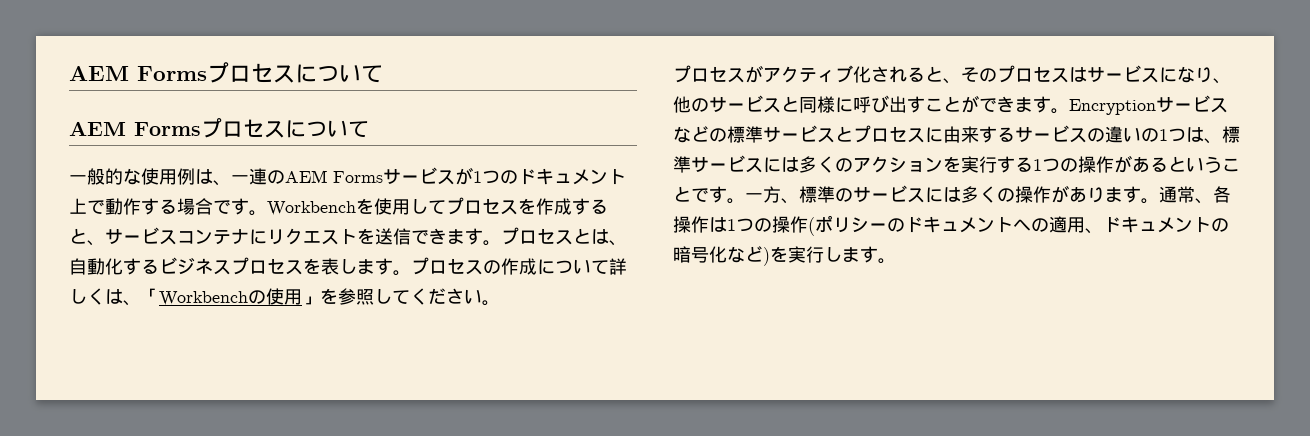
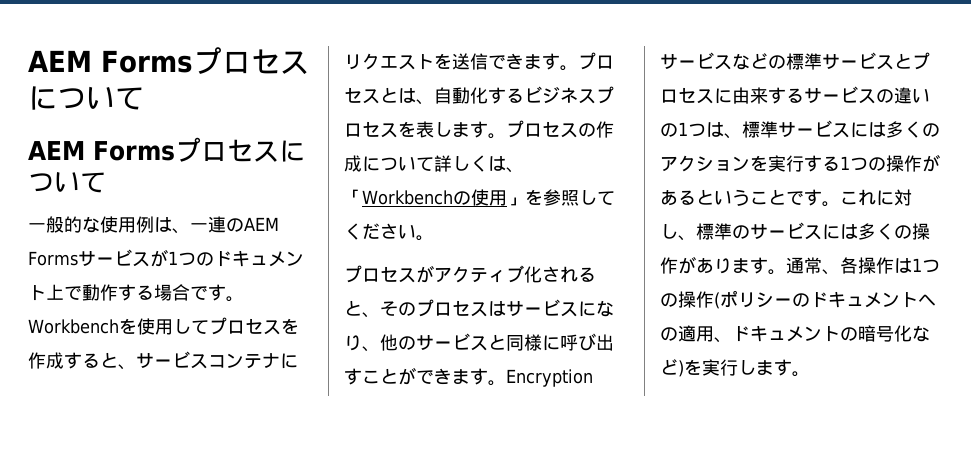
- 一方、標準のサービスには多くの操作があります。
+ これに対し、標準のサービスには多くの操作があります。

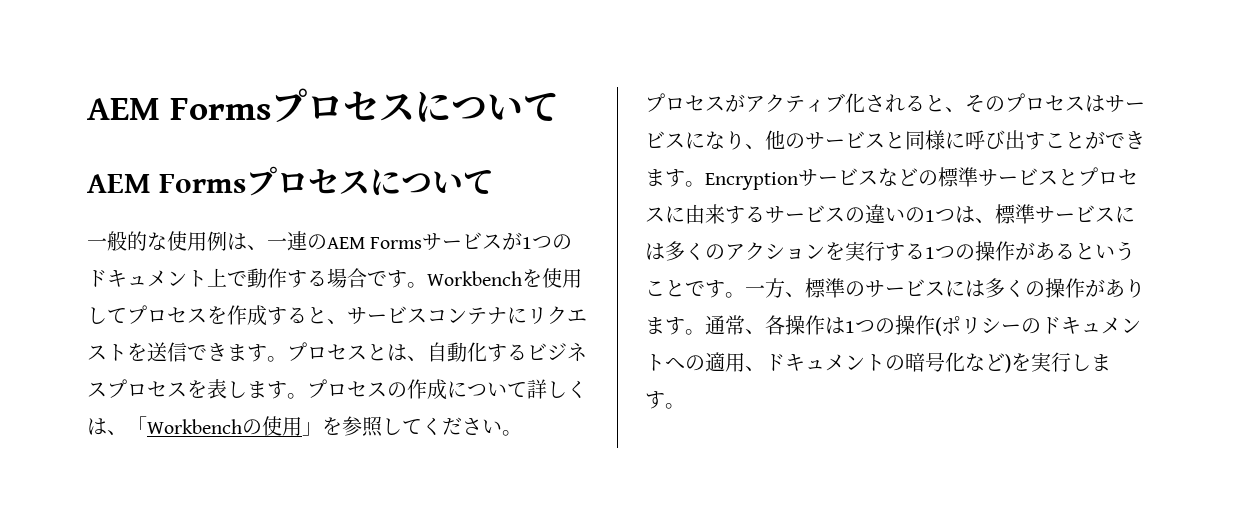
- これに対し、標準のサービスには多くの操作があります。
+ 一方、標準のサービスには多くの操作があります。

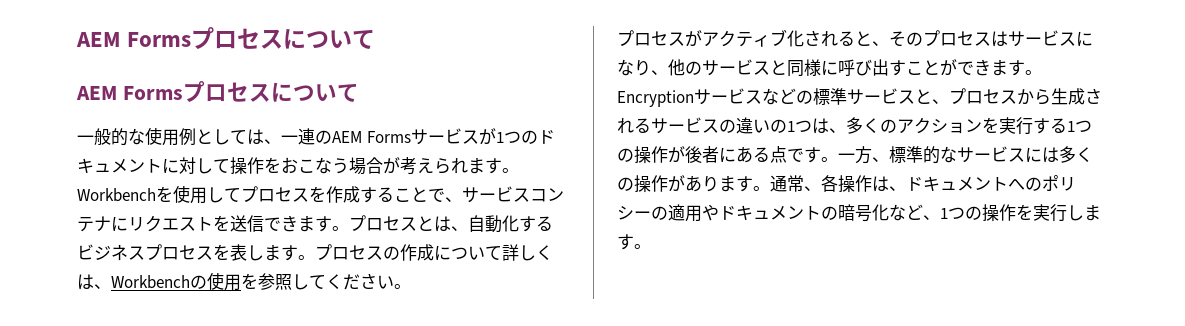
- 一般的な使用例は、一連のAEM Formsサービスが1つのドキュメント上で動作する場合です。
+ 一般的な使用例としては、一連のAEM Formsサービスが1つのドキュメントに対して操作をおこなう場合が考えられます。
- Workbenchを使用してプロセスを作成すると、サービスコンテナにリクエストを送信できます。
+ Workbenchを使用してプロセスを作成することで、サービスコンテナにリクエストを送信できます。
- プロセスの作成について詳しくは、「Workbenchの使用」を参照してください。
+ プロセスの作成について詳しくは、Workbenchの使用を参照してください。
- Encryptionサービスなどの標準サービスとプロセスに由来するサービスの違いの1つは、標準サービスには多くのアクションを実行する1つの操作があるということです。
+ Encryptionサービスなどの標準サービスと、プロセスから生成されるサービスの違いの1つは、多くのアクションを実行する1つの操作が後者にある点です。
- 一方、標準のサービスには多くの操作があります。
+ 一方、標準的なサービスには多くの操作があります。
- 通常、各操作は1つの操作(ポリシーのドキュメントへの適用、ドキュメントの暗号化など)を実行します。
+ 通常、各操作は、ドキュメントへのポリシーの適用やドキュメントの暗号化など、1つの操作を実行します。

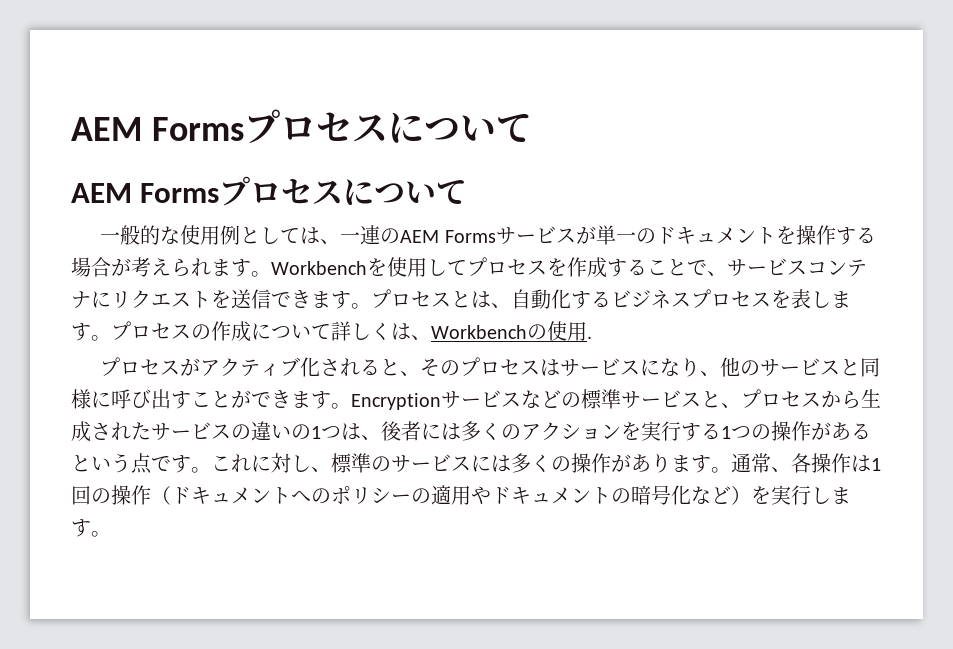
- 一般的な使用例としては、一連のAEM Formsサービスが1つのドキュメントに対して操作をおこなう場合が考えられます。
+ 一般的な使用例としては、一連のAEM Formsサービスが単一のドキュメントを操作する場合が考えられます。
- プロセスの作成について詳しくは、Workbenchの使用を参照してください。
+ プロセスの作成について詳しくは、Workbenchの使用.
- Encryptionサービスなどの標準サービスと、プロセスから生成されるサービスの違いの1つは、多くのアクションを実行する1つの操作が後者にある点です。一方、標準的なサービスには多くの操作があります。
+ Encryptionサービスなどの標準サービスと、プロセスから生成されたサービスの違いの1つは、後者には多くのアクションを実行する1つの操作があるという点です。これに対し、標準のサービスには多くの操作があります。
- 通常、各操作は、ドキュメントへのポリシーの適用やドキュメントの暗号化など、1つの操作を実行します。
+ 通常、各操作は1回の操作（ドキュメントへのポリシーの適用やドキュメントの暗号化など）を実行します。

